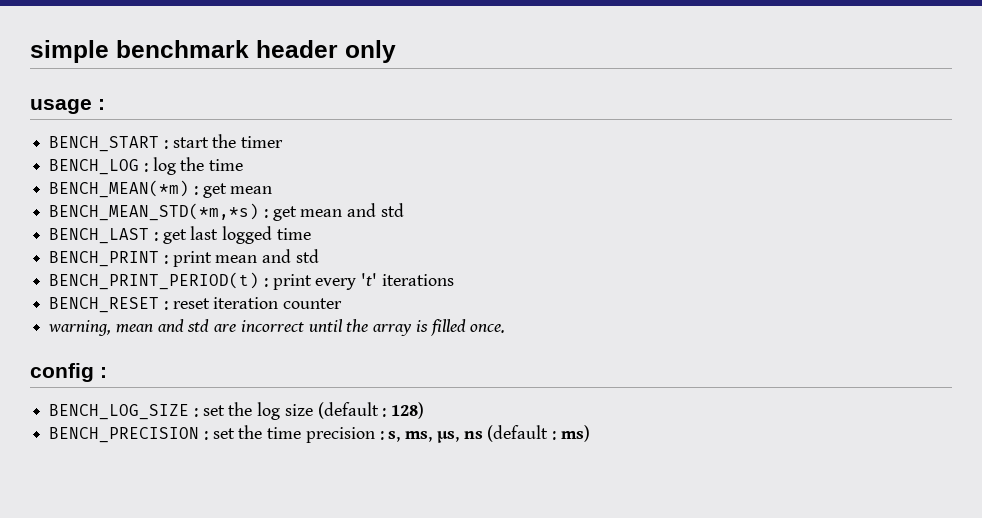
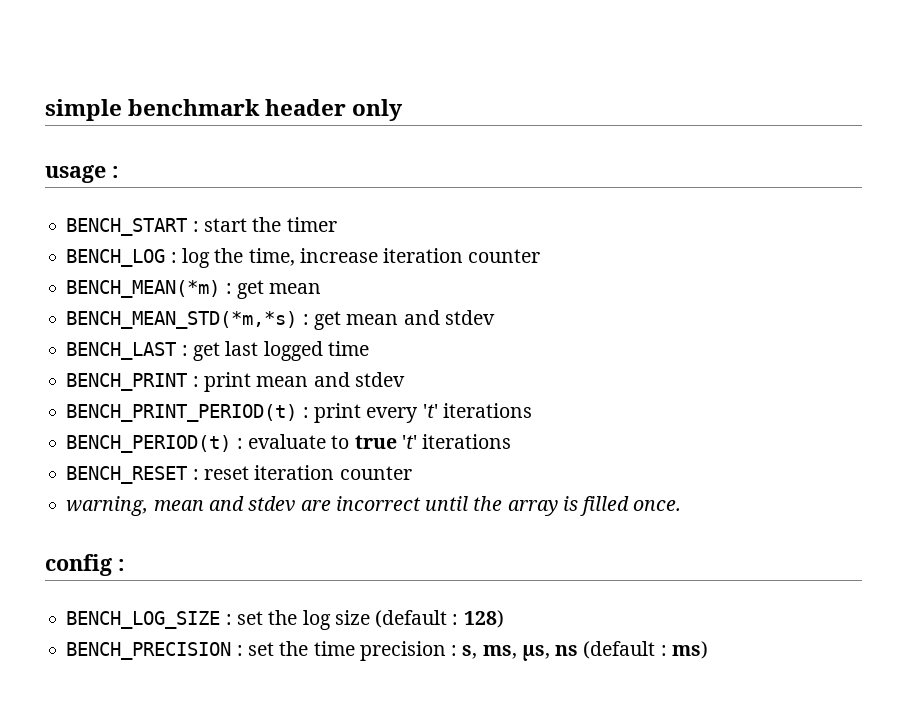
- BENCH_LOG : log the time
+ BENCH_LOG : log the time, increase iteration counter
- BENCH_MEAN_STD(*m,*s) : get mean and std
+ BENCH_MEAN_STD(*m,*s) : get mean and stdev
- BENCH_PRINT : print mean and std
+ BENCH_PRINT : print mean and stdev
+ BENCH_PERIOD(t) : evaluate to true 't' iterations
- warning, mean and std are incorrect until the array is filled once.
+ warning, mean and stdev are incorrect until the array is filled once.

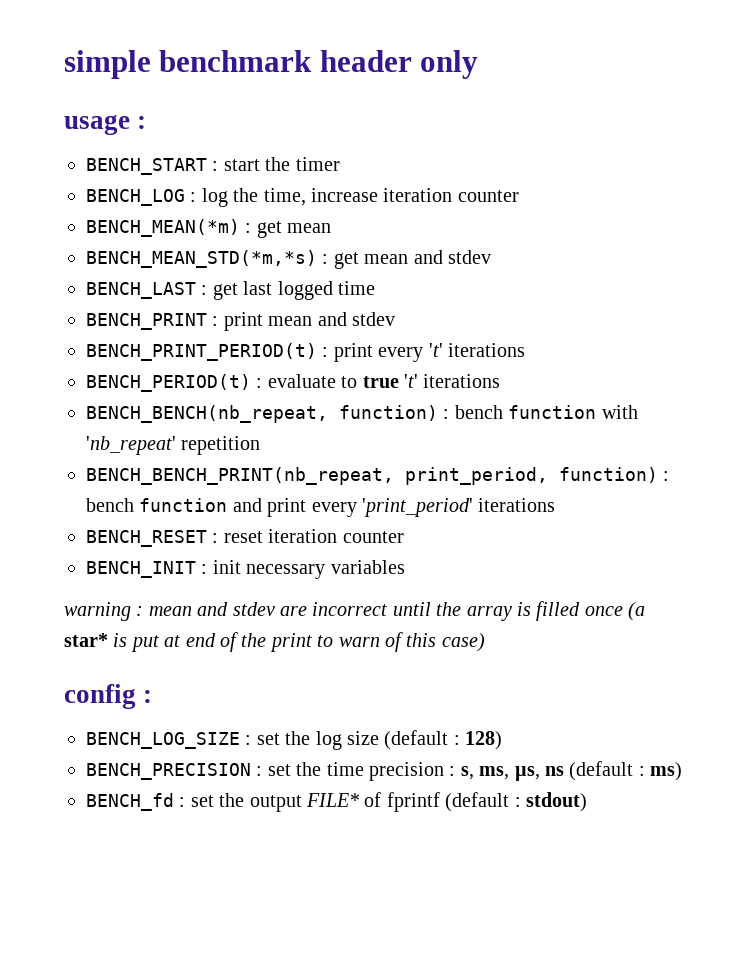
+ BENCH_BENCH(nb_repeat, function) : bench function with 'nb_repeat' repetition
+ BENCH_BENCH_PRINT(nb_repeat, print_period, function) : bench function and print every 'print_period' iterations
- warning, mean and stdev are incorrect until the array is filled once.
+ BENCH_INIT : init necessary variables
+ warning : mean and stdev are incorrect until the array is filled once (a star* is put at end of the print to warn of this case)
+ BENCH_fd : set the output FILE* of fprintf (default : stdout)

